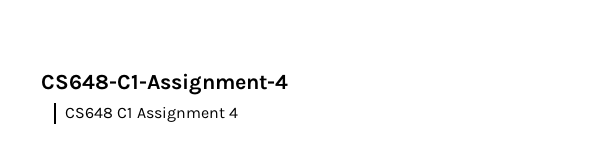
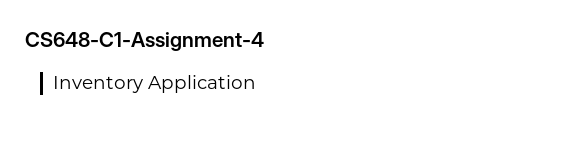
- CS648 C1 Assignment 4
+ Inventory Application

